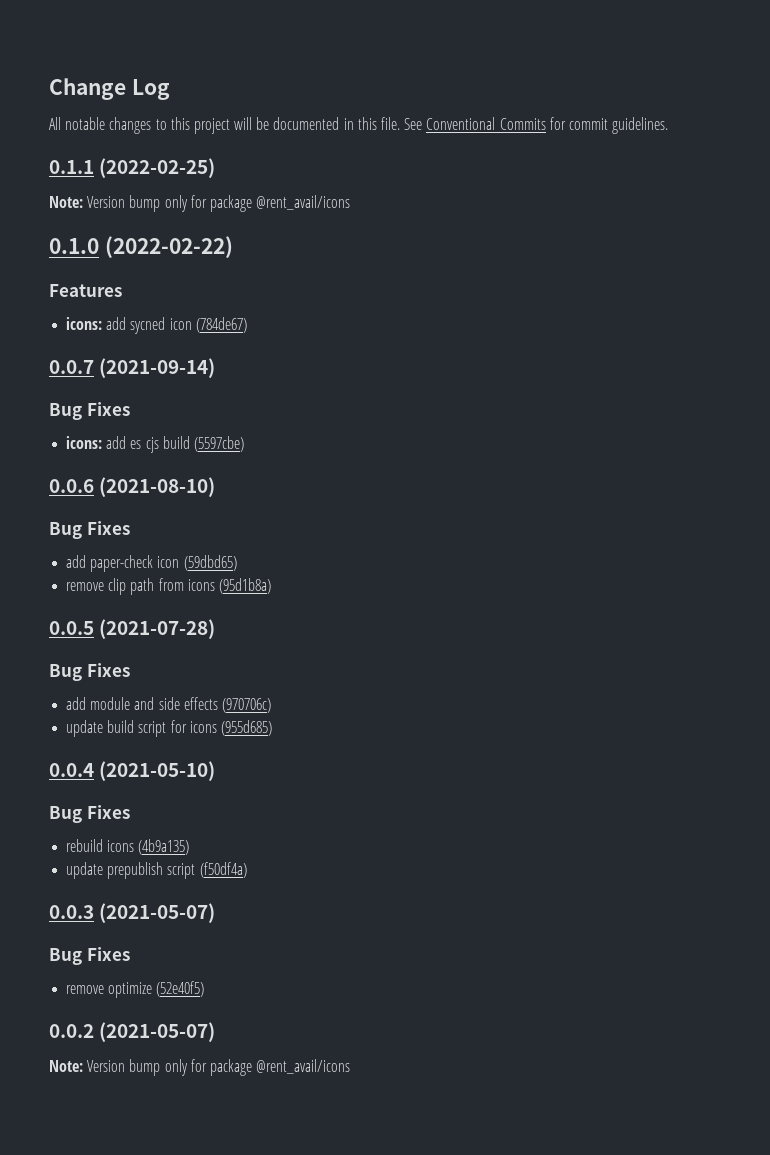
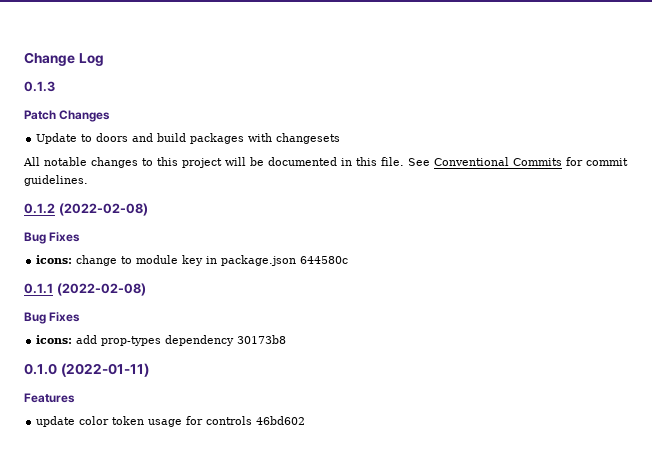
+ 0.1.3
+ Patch Changes
+ Update to doors and build packages with changesets
- 0.1.1 (2022-02-25)
- Note: Version bump only for package @rent_avail/icons
- 0.1.0 (2022-02-22)
+ 0.1.2 (2022-02-08)
+ Bug Fixes
+ icons: change to module key in package.json 644580c
+ 0.1.1 (2022-02-08)
+ Bug Fixes
+ icons: add prop-types dependency 30173b8
+ 0.1.0 (2022-01-11)
  Features
- icons: add sycned icon (784de67)
- 0.0.7 (2021-09-14)
- Bug Fixes
- icons: add es cjs build (5597cbe)
- 0.0.6 (2021-08-10)
- Bug Fixes
- add paper-check icon (59dbd65)
- remove clip path from icons (95d1b8a)
- 0.0.5 (2021-07-28)
- Bug Fixes
- add module and side effects (970706c)
- update build script for icons (955d685)
- 0.0.4 (2021-05-10)
- Bug Fixes
- rebuild icons (4b9a135)
- update prepublish script (f50df4a)
- 0.0.3 (2021-05-07)
- Bug Fixes
- remove optimize (52e40f5)
- 0.0.2 (2021-05-07)
- Note: Version bump only for package @rent_avail/icons
+ update color token usage for controls 46bd602

